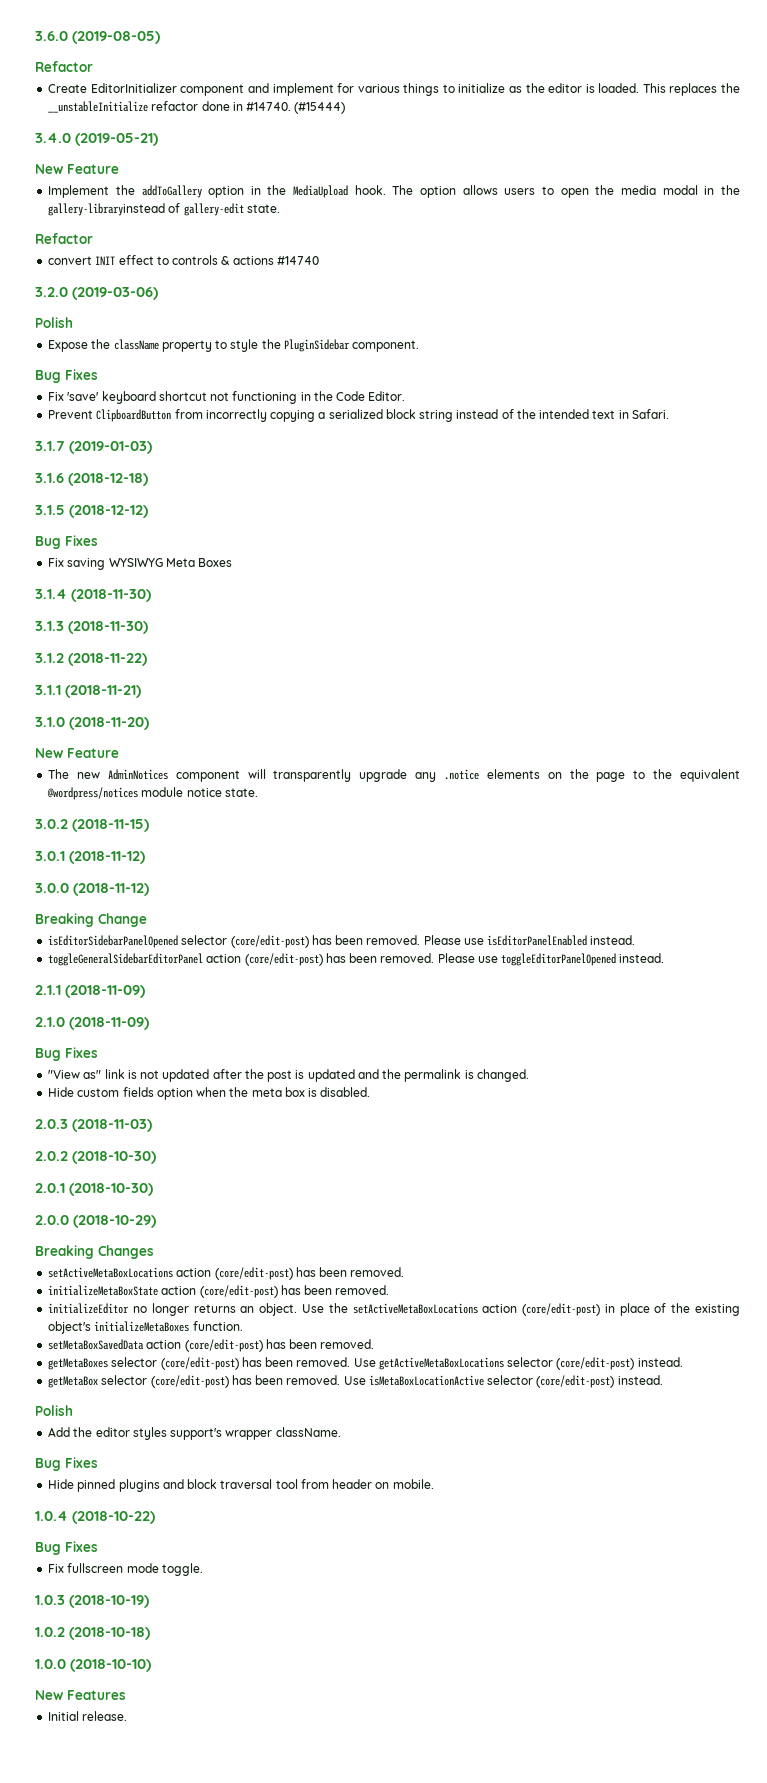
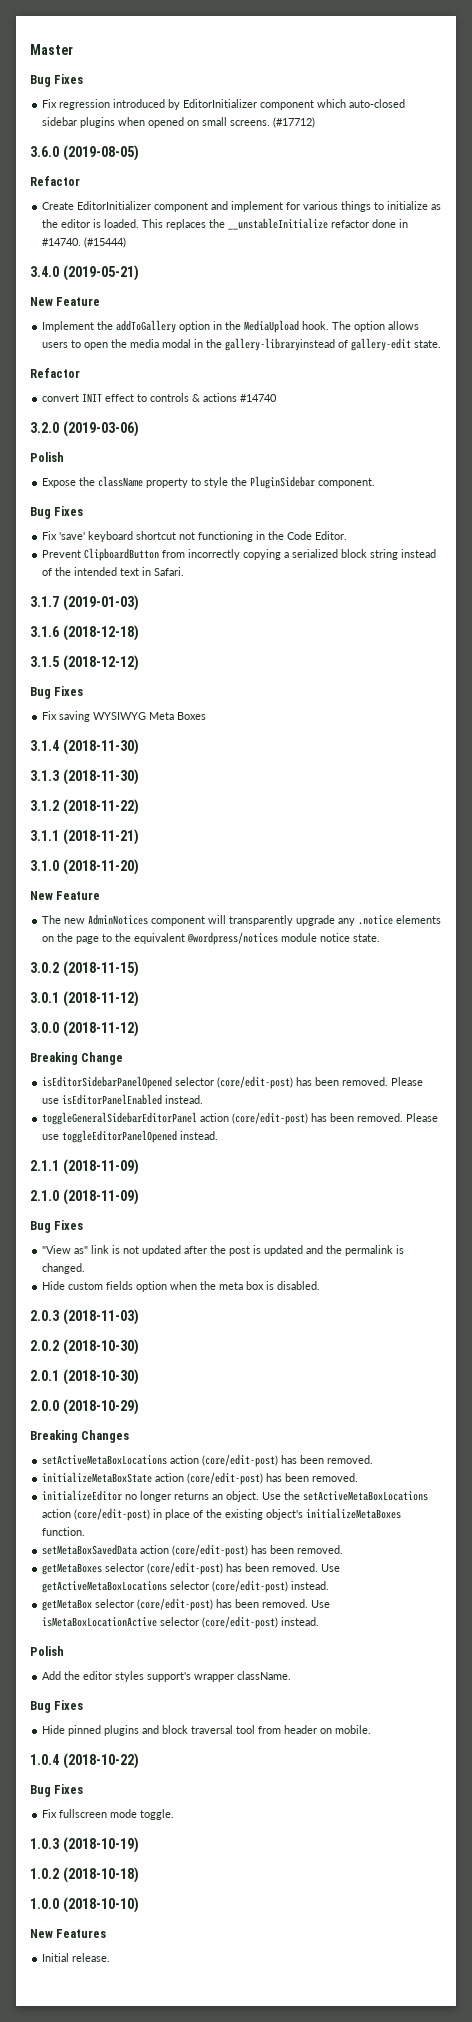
+ Master
+ Bug Fixes
+ Fix regression introduced by EditorInitializer component which auto-closed sidebar plugins when opened on small screens. (#17712)

